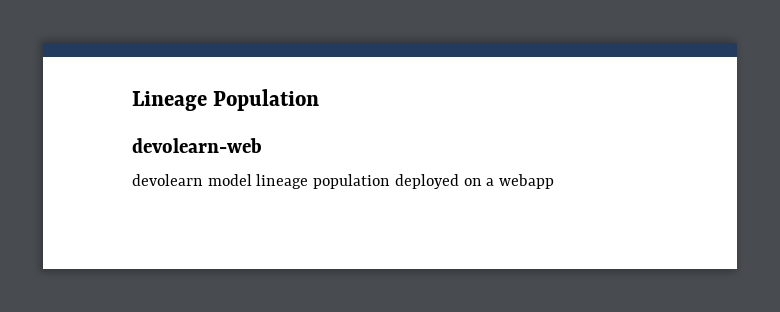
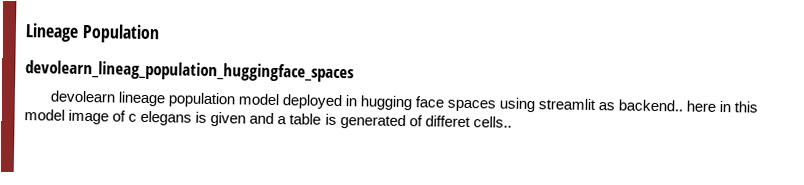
- devolearn-web
+ devolearn_lineag_population_huggingface_spaces
- devolearn model lineage population deployed on a webapp
+ devolearn lineage population model deployed in hugging face spaces using streamlit as backend.. here in this model image of c elegans is given and a table is generated of differet cells..

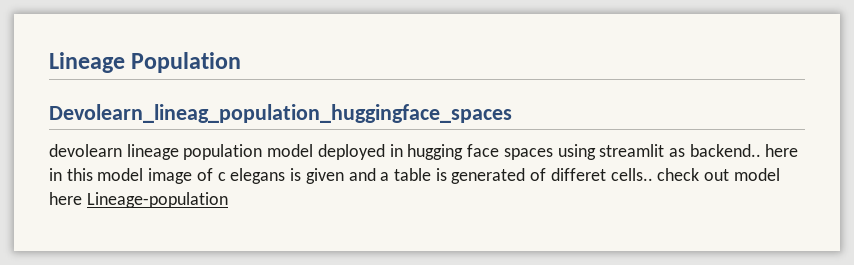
- devolearn_lineag_population_huggingface_spaces
+ Devolearn_lineag_population_huggingface_spaces
- devolearn lineage population model deployed in hugging face spaces using streamlit as backend.. here in this model image of c elegans is given and a table is generated of differet cells..
+ devolearn lineage population model deployed in hugging face spaces using streamlit as backend.. here in this model image of c elegans is given and a table is generated of differet cells.. check out model here Lineage-population

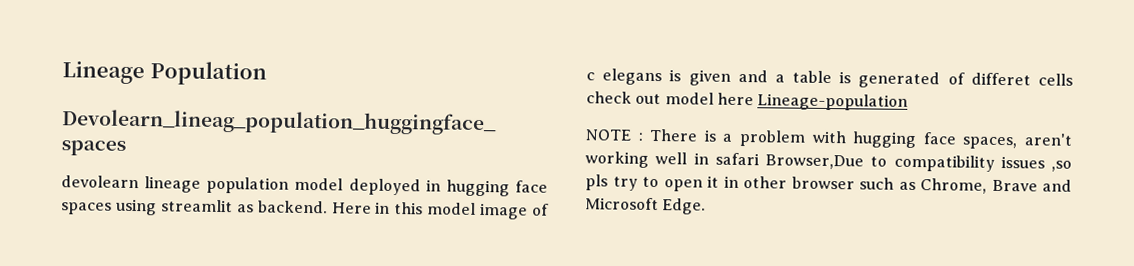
- devolearn lineage population model deployed in hugging face spaces using streamlit as backend.. here in this model image of c elegans is given and a table is generated of differet cells.. check out model here Lineage-population
+ devolearn lineage population model deployed in hugging face spaces using streamlit as backend. Here in this model image of c elegans is given and a table is generated of differet cells check out model here Lineage-population
+ NOTE : There is a problem with hugging face spaces, aren't working well in safari Browser,Due to compatibility issues ,so pls try to open it in other browser such as Chrome, Brave and Microsoft Edge.

